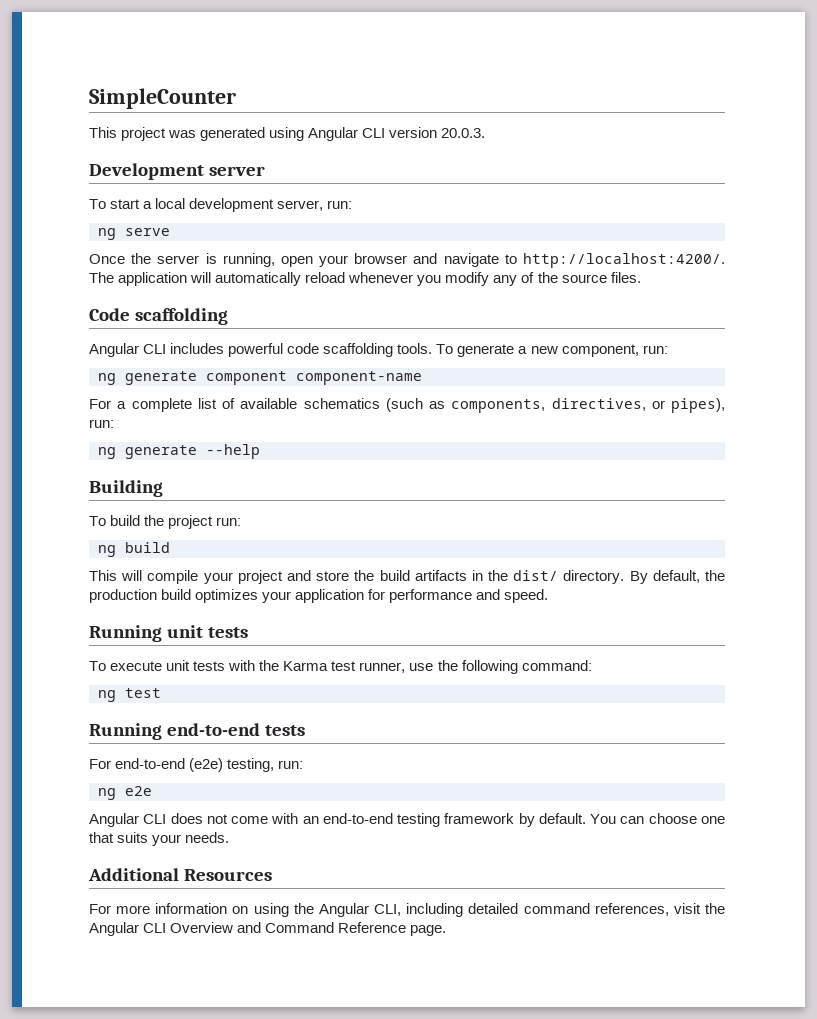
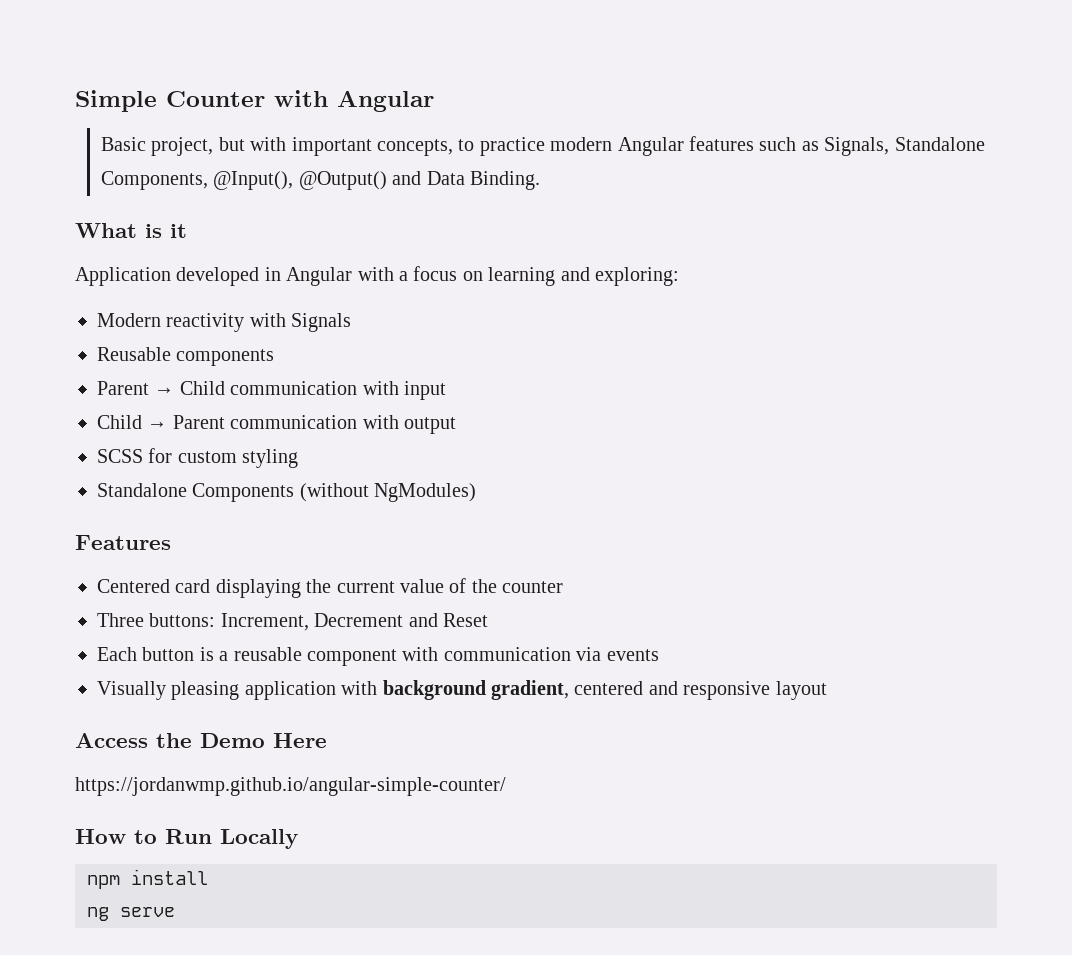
- SimpleCounter
- This project was generated using Angular CLI version 20.0.3.
- Development server
- To start a local development server, run:
+ Simple Counter with Angular
+ Basic project, but with important concepts, to practice modern Angular features such as Signals, Standalone Components, @Input(), @Output() and Data Binding.
+ What is it
+ Application developed in Angular with a focus on learning and exploring:
+ Modern reactivity with Signals
+ Reusable components
+ Parent → Child communication with input
+ Child → Parent communication with output
+ SCSS for custom styling
+ Standalone Components (without NgModules)
+ Features
+ Centered card displaying the current value of the counter
+ Three buttons: Increment, Decrement and Reset
+ Each button is a reusable component with communication via events
+ Visually pleasing application with background gradient, centered and responsive layout
+ Access the Demo Here
+ https://jordanwmp.github.io/angular-simple-counter/
+ How to Run Locally
+ npm install
  ng serve
- Once the server is running, open your browser and navigate to http://localhost:4200/. The application will automatically reload whenever you modify any of the source files.
- Code scaffolding
- Angular CLI includes powerful code scaffolding tools. To generate a new component, run:
- ng generate component component-name
- For a complete list of available schematics (such as components, directives, or pipes), run:
- ng generate --help
- Building
- To build the project run:
- ng build
- This will compile your project and store the build artifacts in the dist/ directory. By default, the production build optimizes your application for performance and speed.
- Running unit tests
- To execute unit tests with the Karma test runner, use the following command:
- ng test
- Running end-to-end tests
- For end-to-end (e2e) testing, run:
- ng e2e
- Angular CLI does not come with an end-to-end testing framework by default. You can choose one that suits your needs.
- Additional Resources
- For more information on using the Angular CLI, including detailed command references, visit the Angular CLI Overview and Command Reference page.

